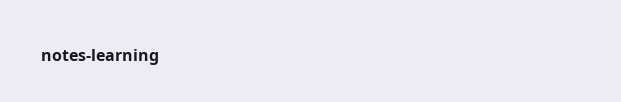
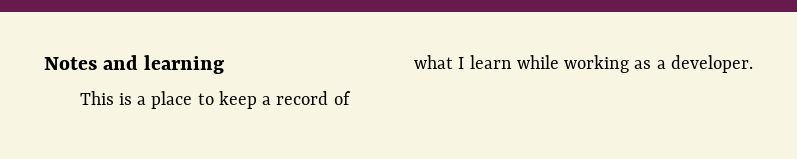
- notes-learning
+ Notes and learning
+ This is a place to keep a record of what I learn while working as a developer.

